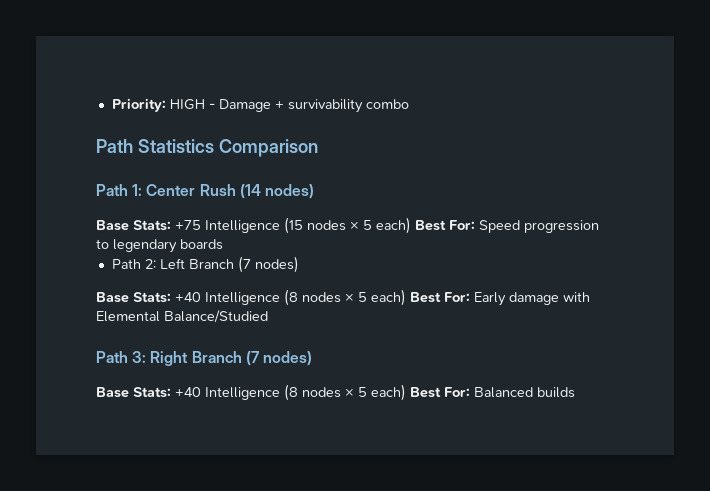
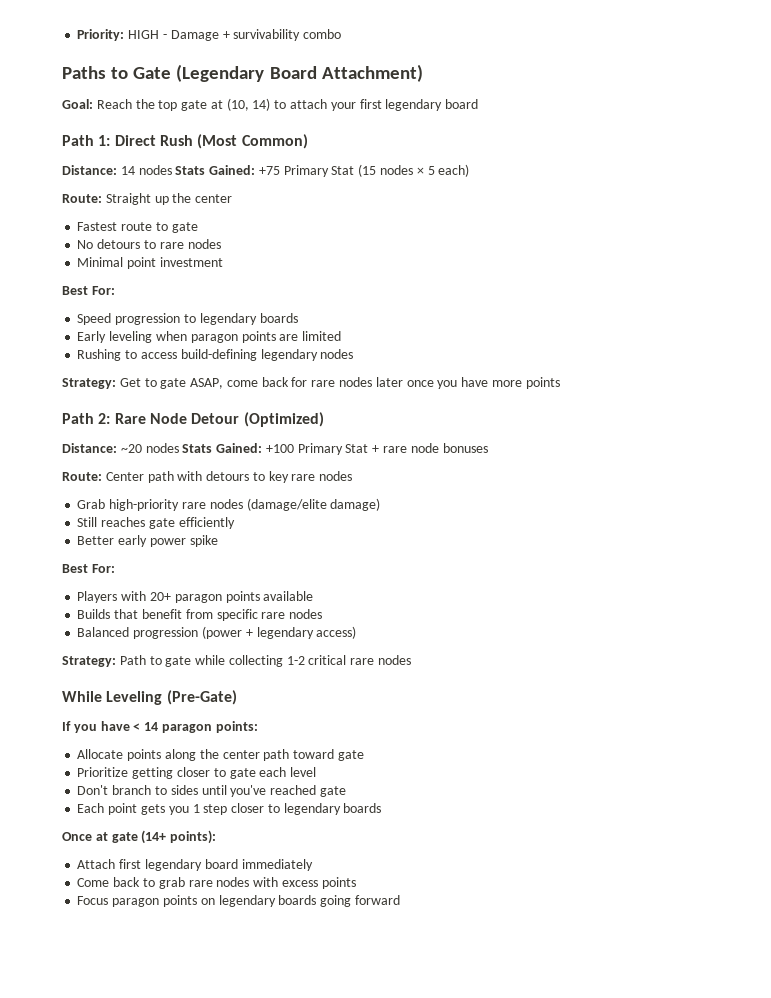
- Path Statistics Comparison
- Path 1: Center Rush (14 nodes)
- Base Stats: +75 Intelligence (15 nodes × 5 each) Best For: Speed progression to legendary boards
+ Paths to Gate (Legendary Board Attachment)
+ Goal: Reach the top gate at (10, 14) to attach your first legendary board
+ Path 1: Direct Rush (Most Common)
+ Distance: 14 nodes Stats Gained: +75 Primary Stat (15 nodes × 5 each)
+ Route: Straight up the center
+ Fastest route to gate
+ No detours to rare nodes
+ Minimal point investment
+ Best For:
+ Speed progression to legendary boards
- Path 2: Left Branch (7 nodes)
- Base Stats: +40 Intelligence (8 nodes × 5 each) Best For: Early damage with Elemental Balance/Studied
- Path 3: Right Branch (7 nodes)
- Base Stats: +40 Intelligence (8 nodes × 5 each) Best For: Balanced builds
+ Early leveling when paragon points are limited
+ Rushing to access build-defining legendary nodes
+ Strategy: Get to gate ASAP, come back for rare nodes later once you have more points
+ Path 2: Rare Node Detour (Optimized)
+ Distance: ~20 nodes Stats Gained: +100 Primary Stat + rare node bonuses
+ Route: Center path with detours to key rare nodes
+ Grab high-priority rare nodes (damage/elite damage)
+ Still reaches gate efficiently
+ Better early power spike
+ Best For:
+ Players with 20+ paragon points available
+ Builds that benefit from specific rare nodes
+ Balanced progression (power + legendary access)
+ Strategy: Path to gate while collecting 1-2 critical rare nodes
+ While Leveling (Pre-Gate)
+ If you have < 14 paragon points:
+ Allocate points along the center path toward gate
+ Prioritize getting closer to gate each level
+ Don't branch to sides until you've reached gate
+ Each point gets you 1 step closer to legendary boards
+ Once at gate (14+ points):
+ Attach first legendary board immediately
+ Come back to grab rare nodes with excess points
+ Focus paragon points on legendary boards going forward

